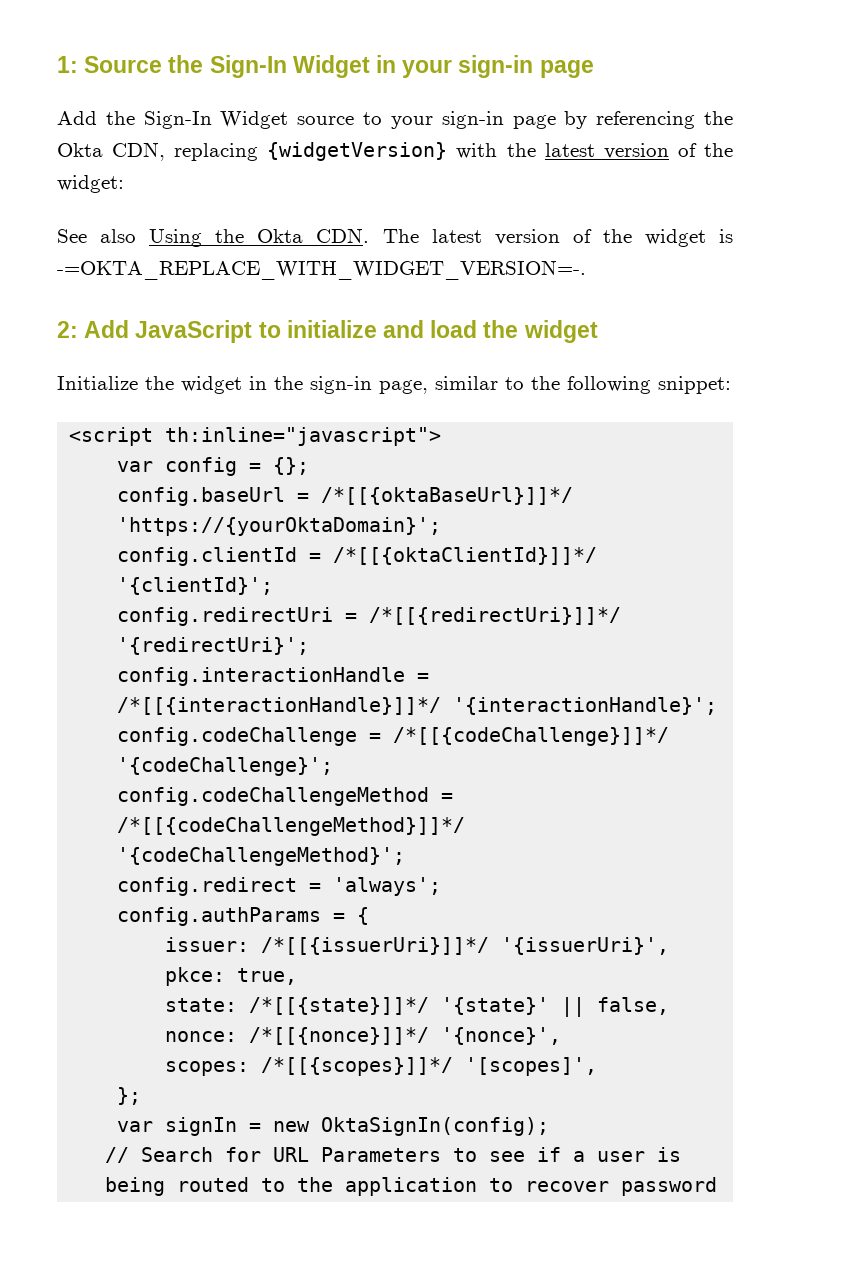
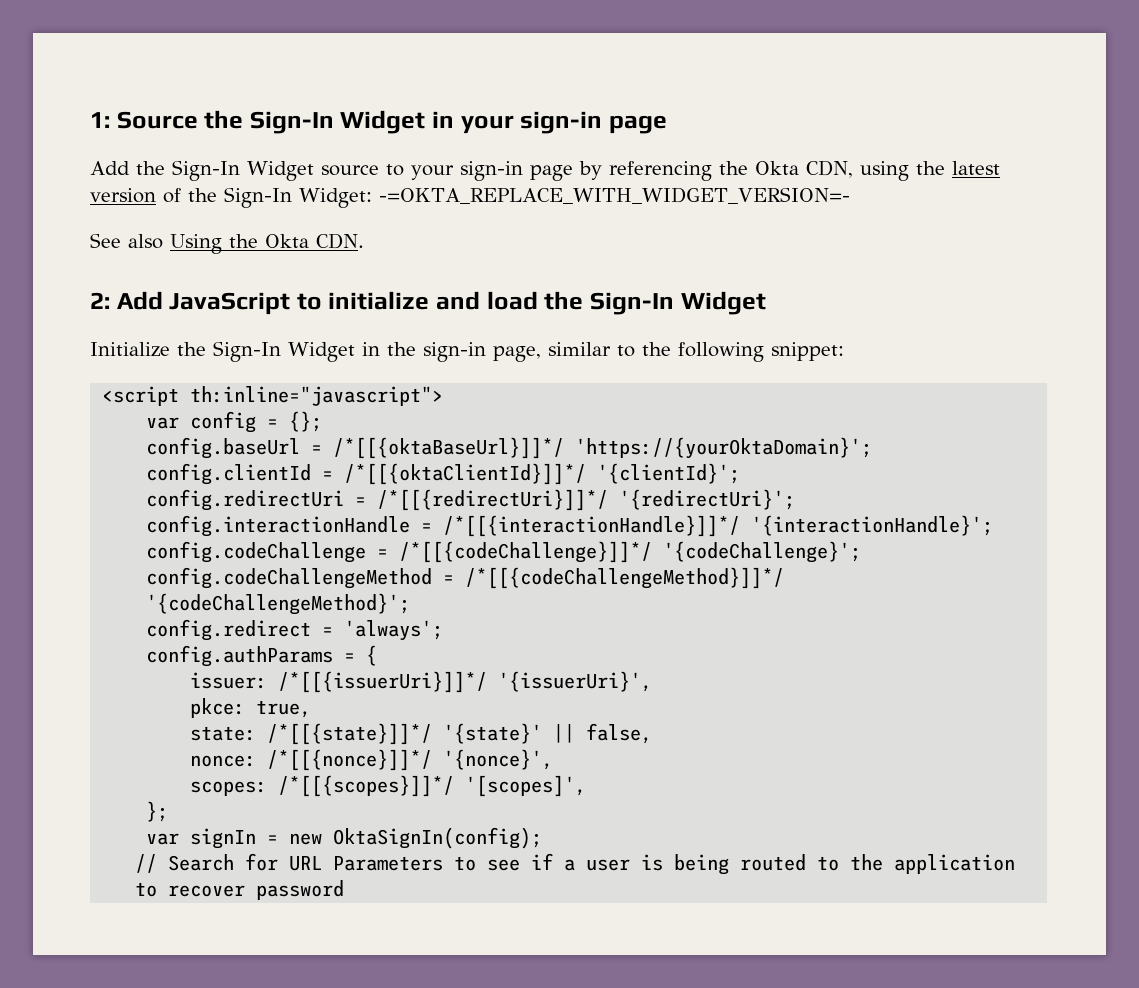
- Add the Sign-In Widget source to your sign-in page by referencing the Okta CDN, replacing {widgetVersion} with the latest version of the widget:
+ Add the Sign-In Widget source to your sign-in page by referencing the Okta CDN, using the latest version of the Sign-In Widget: -=OKTA_REPLACE_WITH_WIDGET_VERSION=-
- See also Using the Okta CDN. The latest version of the widget is -=OKTA_REPLACE_WITH_WIDGET_VERSION=-.
+ See also Using the Okta CDN.
- 2: Add JavaScript to initialize and load the widget
+ 2: Add JavaScript to initialize and load the Sign-In Widget
- Initialize the widget in the sign-in page, similar to the following snippet:
+ Initialize the Sign-In Widget in the sign-in page, similar to the following snippet:

